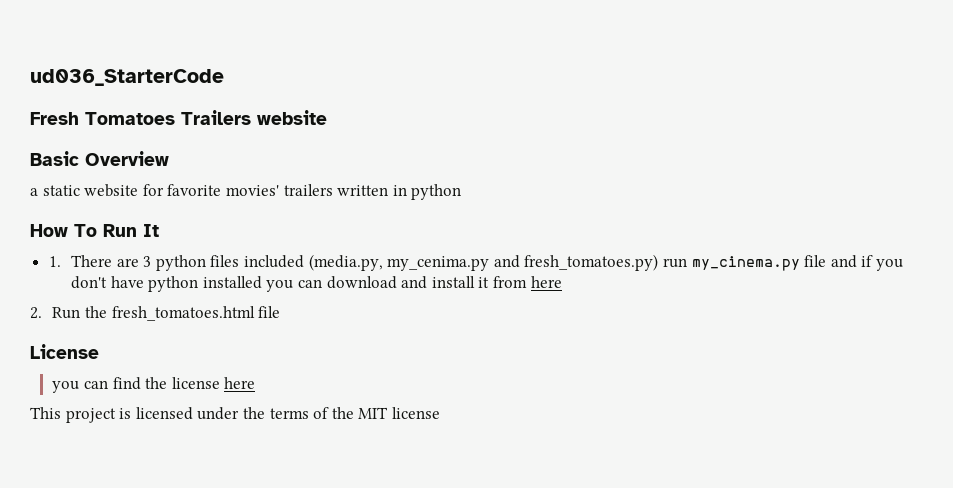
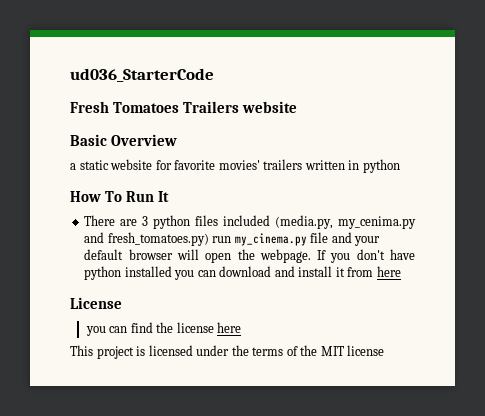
- 1. There are 3 python files included (media.py, my_cenima.py and fresh_tomatoes.py) run my_cinema.py file and if you don't have python installed you can download and install it from here
+ There are 3 python files included (media.py, my_cenima.py and fresh_tomatoes.py) run my_cinema.py file and your default browser will open the webpage. If you don't have python installed you can download and install it from here
- 2. Run the fresh_tomatoes.html file

